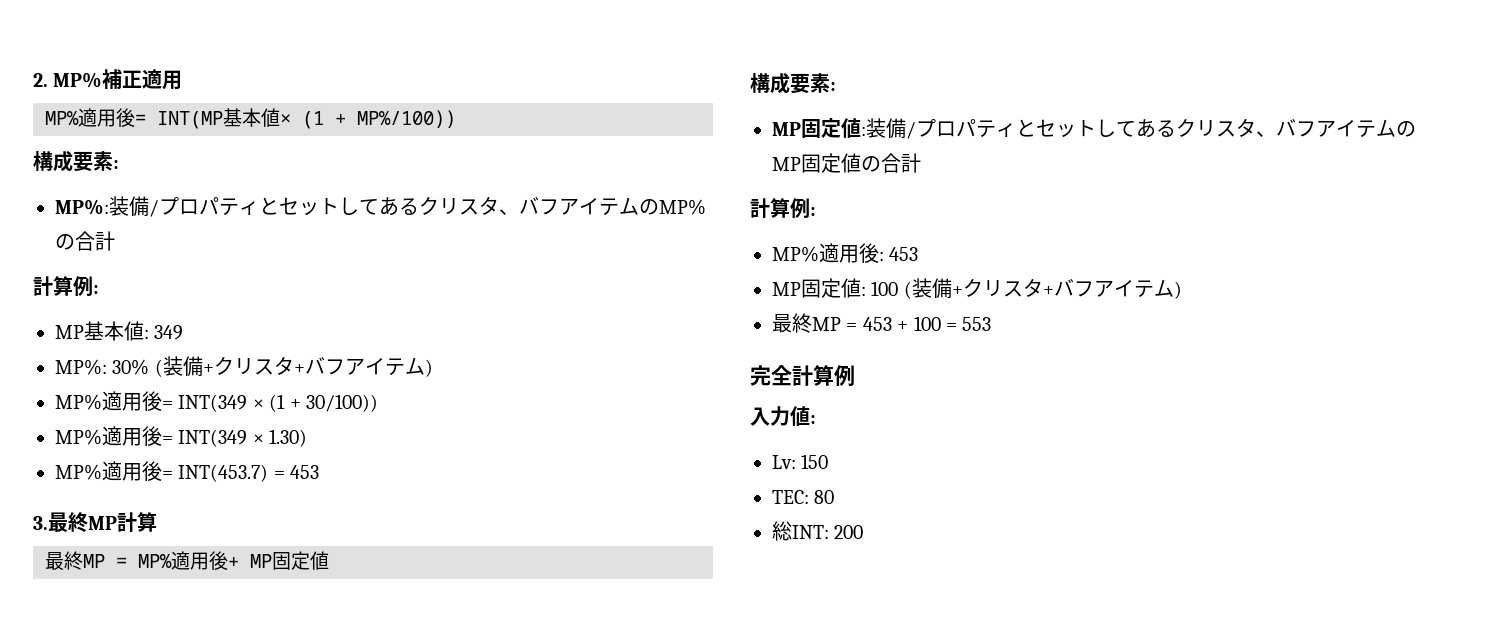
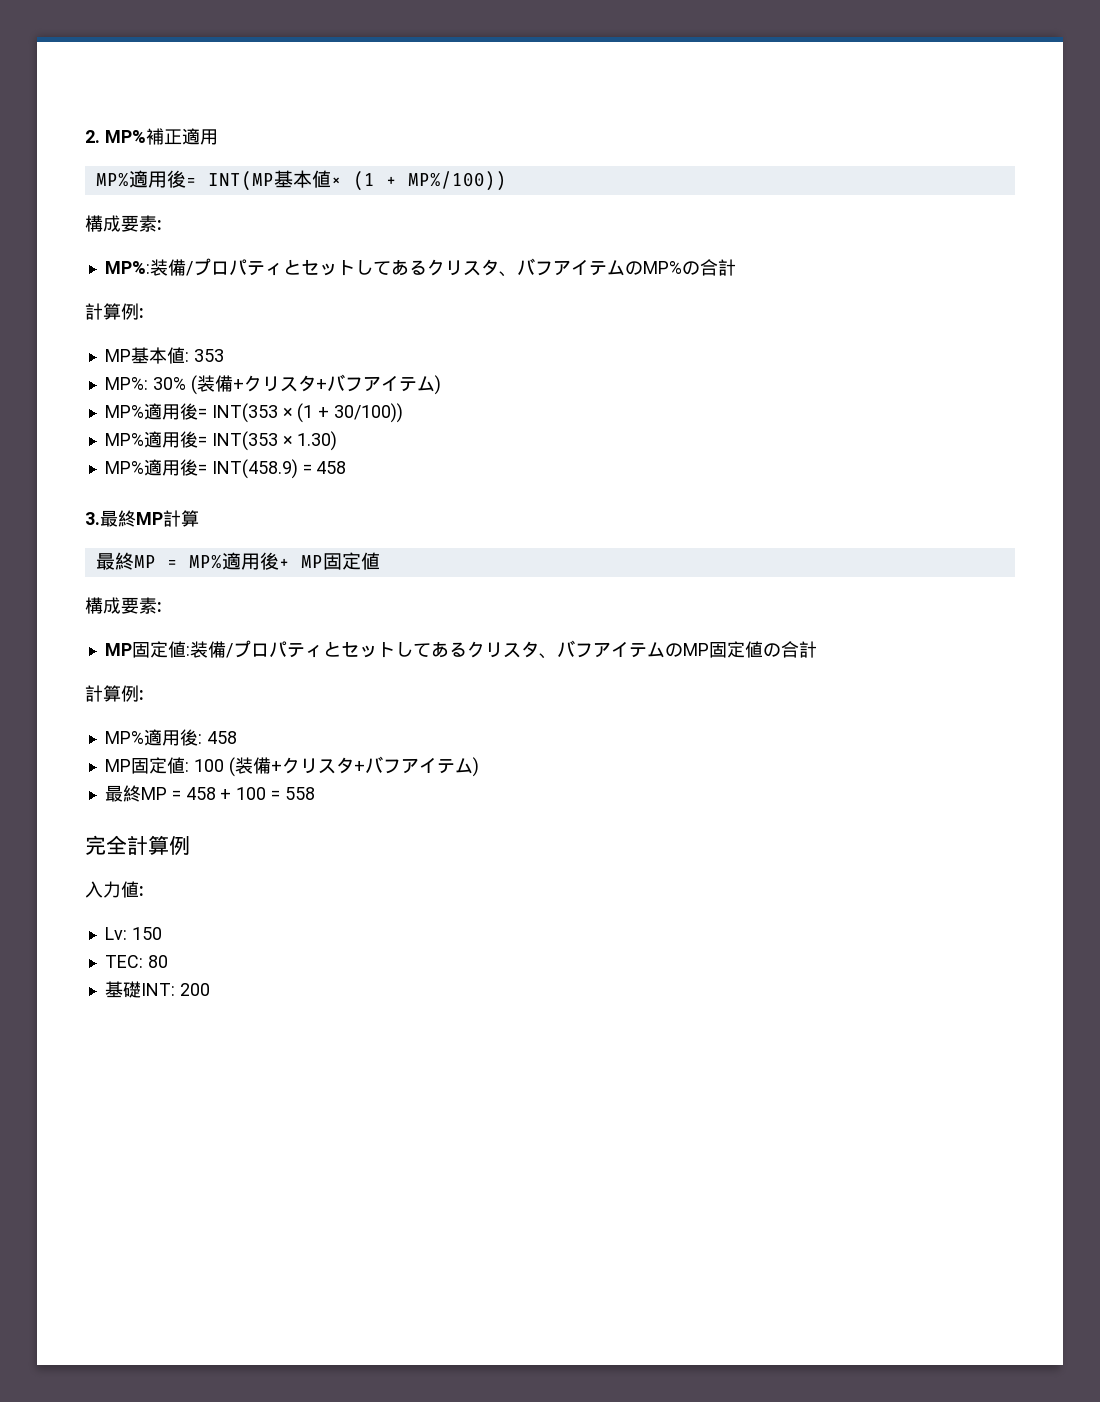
- MP基本値: 349
+ MP基本値: 353
- MP%適用後= INT(349 × (1 + 30/100))
+ MP%適用後= INT(353 × (1 + 30/100))
- MP%適用後= INT(349 × 1.30)
+ MP%適用後= INT(353 × 1.30)
- MP%適用後= INT(453.7) = 453
+ MP%適用後= INT(458.9) = 458
- MP%適用後: 453
+ MP%適用後: 458
- 最終MP = 453 + 100 = 553
+ 最終MP = 458 + 100 = 558
- 総INT: 200
+ 基礎INT: 200

